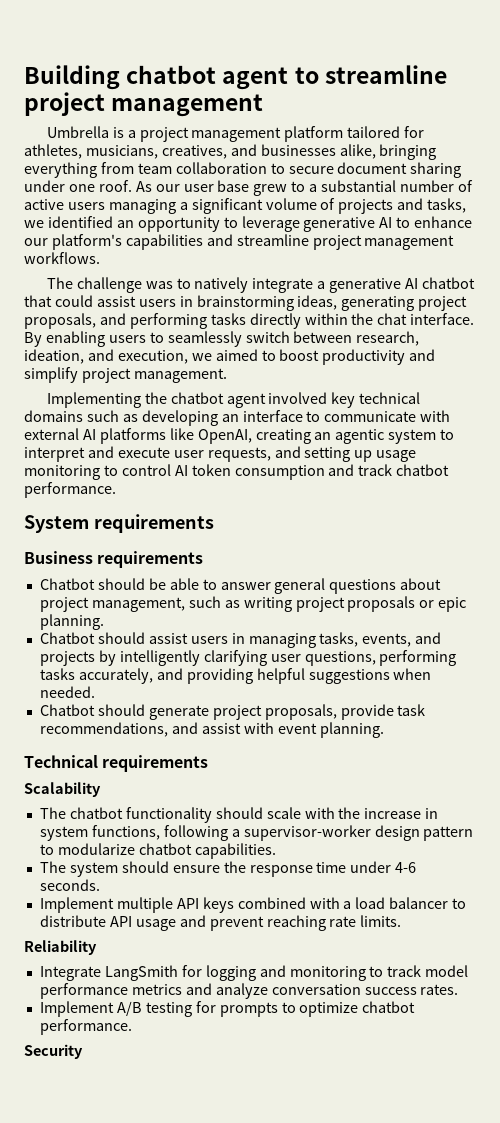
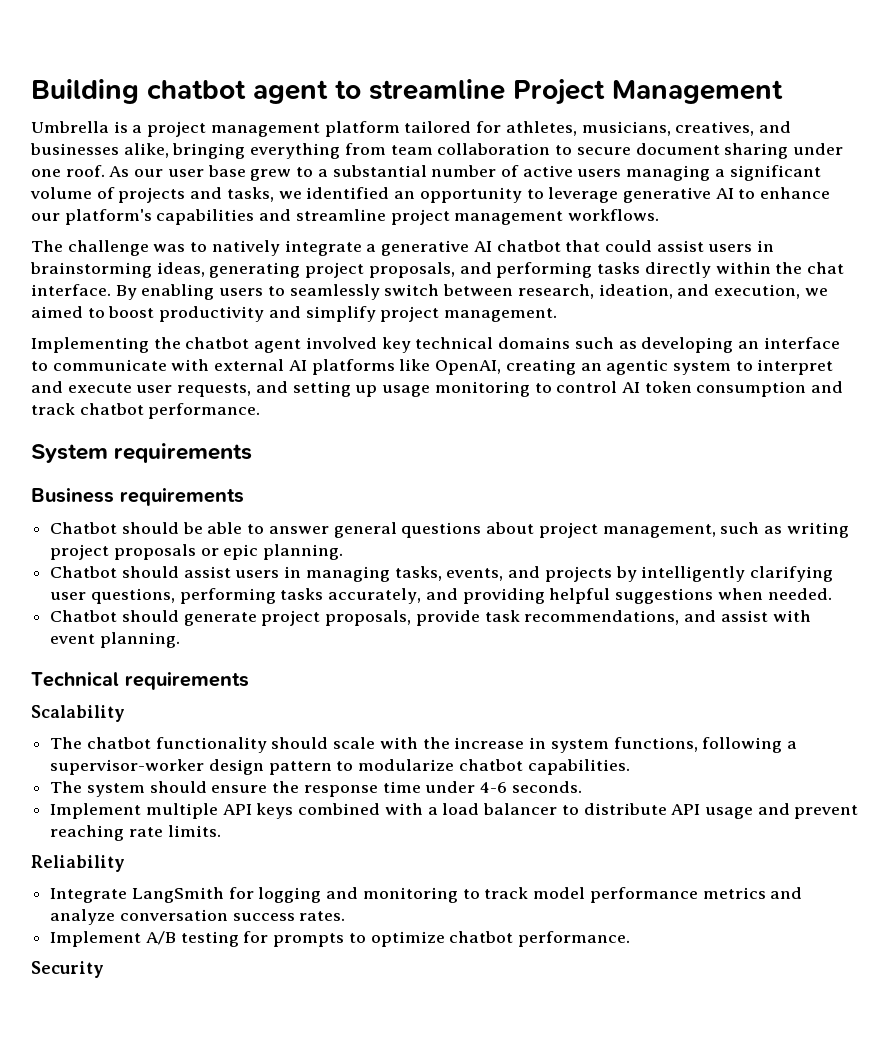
- Building chatbot agent to streamline project management
+ Building chatbot agent to streamline Project Management

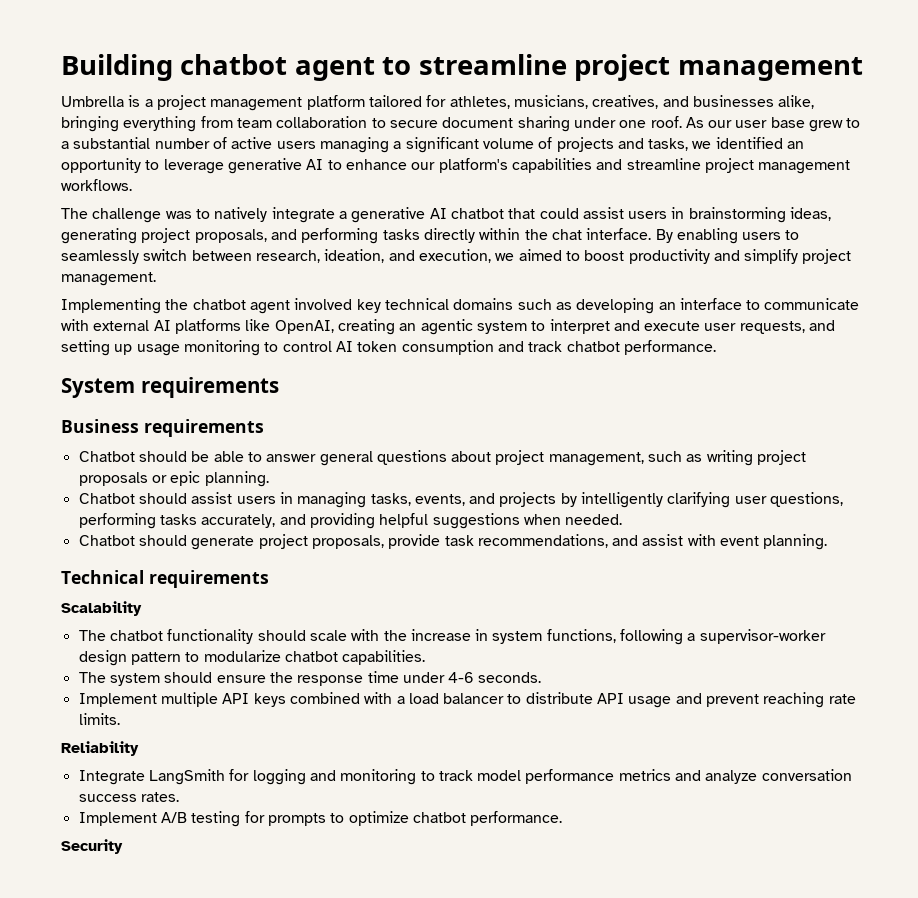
- Building chatbot agent to streamline Project Management
+ Building chatbot agent to streamline project management

